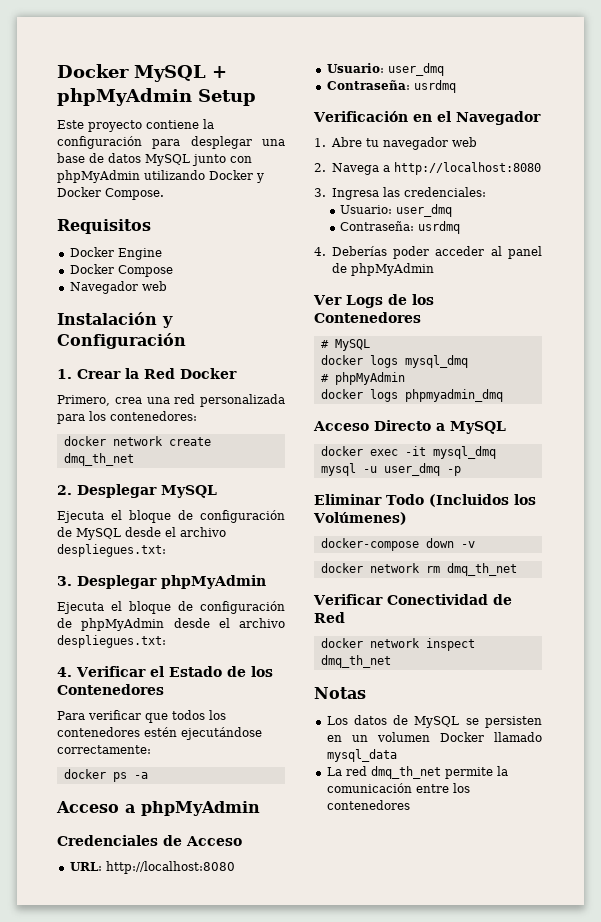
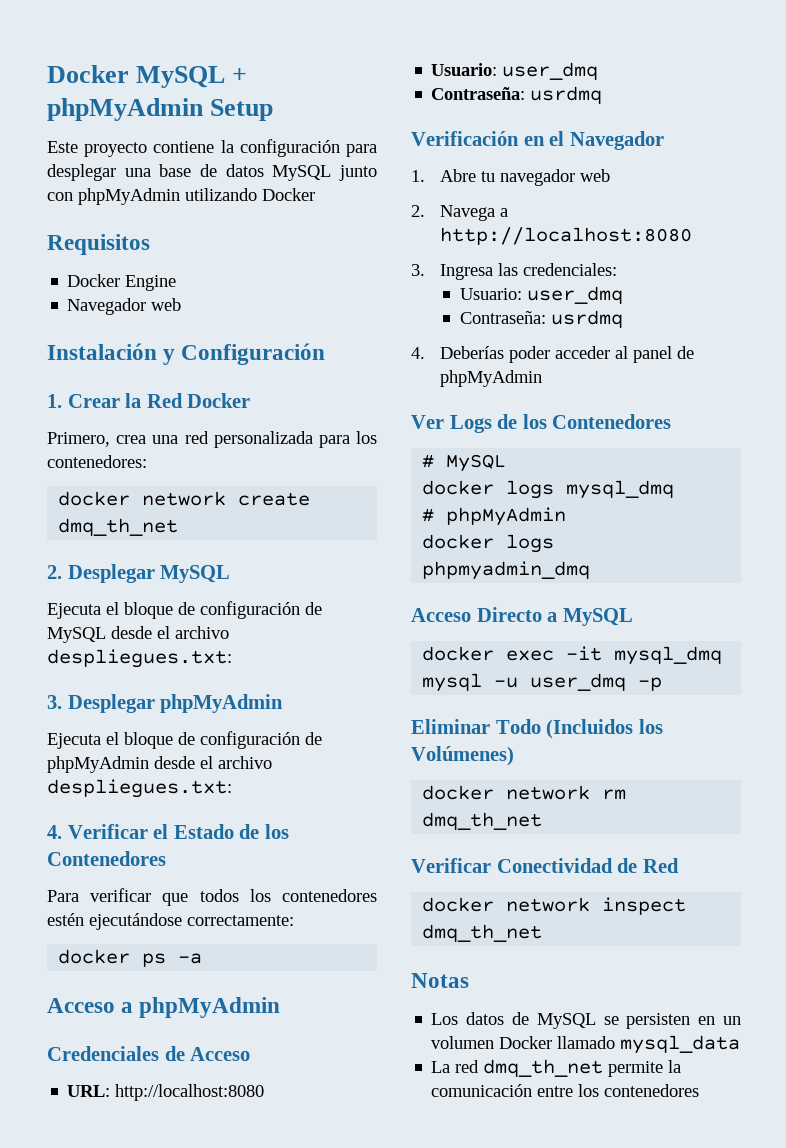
- Este proyecto contiene la configuración para desplegar una base de datos MySQL junto con phpMyAdmin utilizando Docker y Docker Compose.
+ Este proyecto contiene la configuración para desplegar una base de datos MySQL junto con phpMyAdmin utilizando Docker
- Docker Compose
- docker-compose down -v

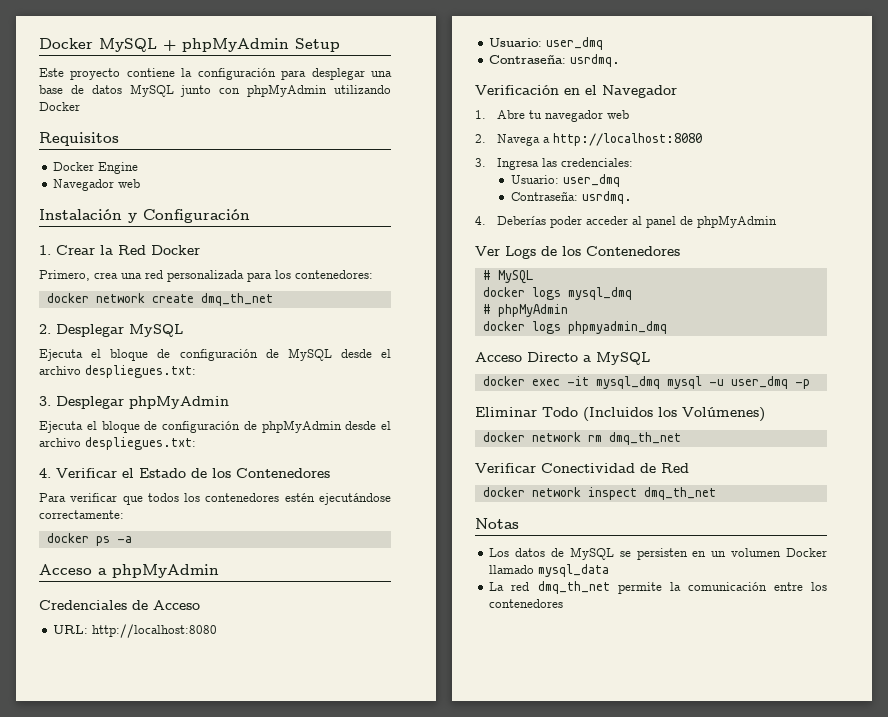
  URL: http://localhost:8080
  Usuario: user_dmq
- Contraseña: usrdmq
+ Contraseña: usrdmq.
  3. Ingresa las credenciales:
  Usuario: user_dmq
- Contraseña: usrdmq
+ Contraseña: usrdmq.

